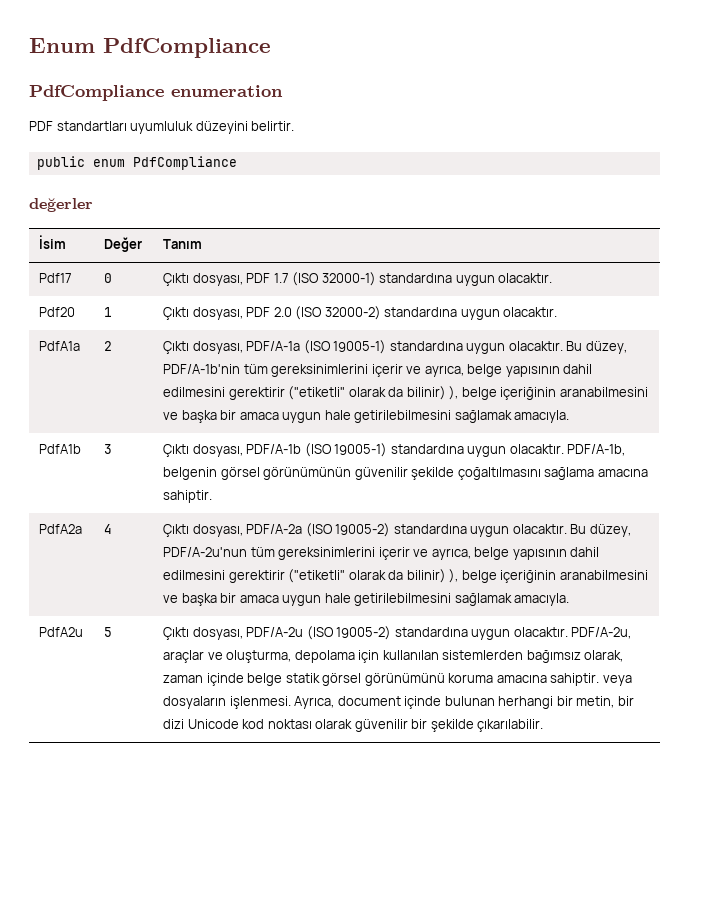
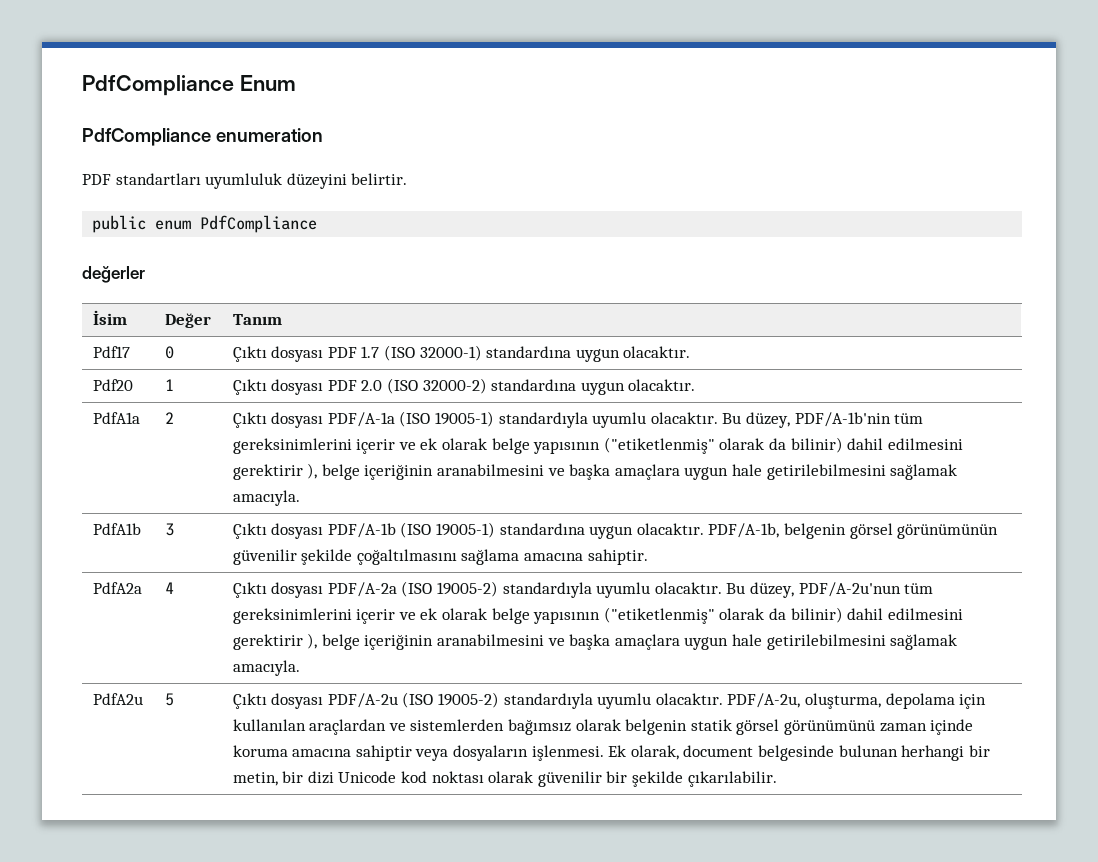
- Enum PdfCompliance
+ PdfCompliance Enum
- Pdf17 | 0 | Çıktı dosyası, PDF 1.7 (ISO 32000-1) standardına uygun olacaktır.
+ Pdf17 | 0 | Çıktı dosyası PDF 1.7 (ISO 32000-1) standardına uygun olacaktır.
- Pdf20 | 1 | Çıktı dosyası, PDF 2.0 (ISO 32000-2) standardına uygun olacaktır.
+ Pdf20 | 1 | Çıktı dosyası PDF 2.0 (ISO 32000-2) standardına uygun olacaktır.
- PdfA1a | 2 | Çıktı dosyası, PDF/A-1a (ISO 19005-1) standardına uygun olacaktır. Bu düzey, PDF/A-1b'nin tüm gereksinimlerini içerir ve ayrıca, belge yapısının dahil edilmesini gerektirir ("etiketli" olarak da bilinir) ), belge içeriğinin aranabilmesini ve başka bir amaca uygun hale getirilebilmesini sağlamak amacıyla.
+ PdfA1a | 2 | Çıktı dosyası PDF/A-1a (ISO 19005-1) standardıyla uyumlu olacaktır. Bu düzey, PDF/A-1b'nin tüm gereksinimlerini içerir ve ek olarak belge yapısının ("etiketlenmiş" olarak da bilinir) dahil edilmesini gerektirir ), belge içeriğinin aranabilmesini ve başka amaçlara uygun hale getirilebilmesini sağlamak amacıyla.
- PdfA1b | 3 | Çıktı dosyası, PDF/A-1b (ISO 19005-1) standardına uygun olacaktır. PDF/A-1b, belgenin görsel görünümünün güvenilir şekilde çoğaltılmasını sağlama amacına sahiptir.
+ PdfA1b | 3 | Çıktı dosyası PDF/A-1b (ISO 19005-1) standardına uygun olacaktır. PDF/A-1b, belgenin görsel görünümünün güvenilir şekilde çoğaltılmasını sağlama amacına sahiptir.
- PdfA2a | 4 | Çıktı dosyası, PDF/A-2a (ISO 19005-2) standardına uygun olacaktır. Bu düzey, PDF/A-2u'nun tüm gereksinimlerini içerir ve ayrıca, belge yapısının dahil edilmesini gerektirir ("etiketli" olarak da bilinir) ), belge içeriğinin aranabilmesini ve başka bir amaca uygun hale getirilebilmesini sağlamak amacıyla.
+ PdfA2a | 4 | Çıktı dosyası PDF/A-2a (ISO 19005-2) standardıyla uyumlu olacaktır. Bu düzey, PDF/A-2u'nun tüm gereksinimlerini içerir ve ek olarak belge yapısının ("etiketlenmiş" olarak da bilinir) dahil edilmesini gerektirir ), belge içeriğinin aranabilmesini ve başka amaçlara uygun hale getirilebilmesini sağlamak amacıyla.
- Çıktı dosyası, PDF/A-2u (ISO 19005-2) standardına uygun olacaktır. PDF/A-2u, araçlar ve oluşturma, depolama için kullanılan sistemlerden bağımsız olarak, zaman içinde belge statik görsel görünümünü koruma amacına sahiptir. veya dosyaların işlenmesi.
+ Çıktı dosyası PDF/A-2u (ISO 19005-2) standardıyla uyumlu olacaktır. PDF/A-2u, oluşturma, depolama için kullanılan araçlardan ve sistemlerden bağımsız olarak belgenin statik görsel görünümünü zaman içinde koruma amacına sahiptir veya dosyaların işlenmesi.
- Ayrıca, document içinde bulunan herhangi bir metin, bir dizi Unicode kod noktası olarak güvenilir bir şekilde çıkarılabilir.
+ Ek olarak, document belgesinde bulunan herhangi bir metin, bir dizi Unicode kod noktası olarak güvenilir bir şekilde çıkarılabilir.

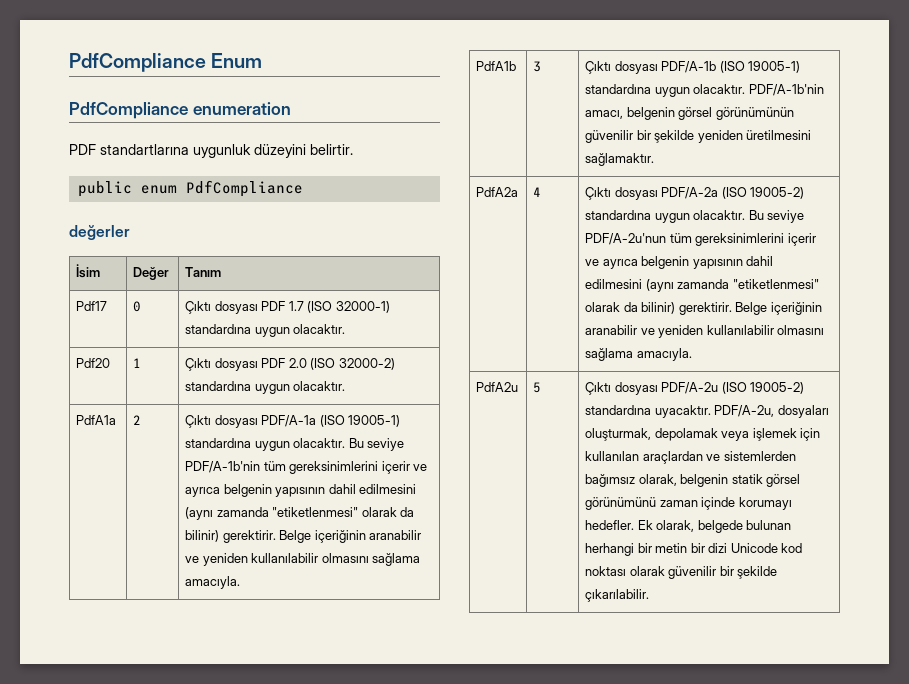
- PDF standartları uyumluluk düzeyini belirtir.
+ PDF standartlarına uygunluk düzeyini belirtir.
- PdfA1a | 2 | Çıktı dosyası PDF/A-1a (ISO 19005-1) standardıyla uyumlu olacaktır. Bu düzey, PDF/A-1b'nin tüm gereksinimlerini içerir ve ek olarak belge yapısının ("etiketlenmiş" olarak da bilinir) dahil edilmesini gerektirir ), belge içeriğinin aranabilmesini ve başka amaçlara uygun hale getirilebilmesini sağlamak amacıyla.
+ PdfA1a | 2 | Çıktı dosyası PDF/A-1a (ISO 19005-1) standardına uygun olacaktır. Bu seviye PDF/A-1b'nin tüm gereksinimlerini içerir ve ayrıca belgenin yapısının dahil edilmesini (aynı zamanda "etiketlenmesi" olarak da bilinir) gerektirir. Belge içeriğinin aranabilir ve yeniden kullanılabilir olmasını sağlama amacıyla.
- PdfA1b | 3 | Çıktı dosyası PDF/A-1b (ISO 19005-1) standardına uygun olacaktır. PDF/A-1b, belgenin görsel görünümünün güvenilir şekilde çoğaltılmasını sağlama amacına sahiptir.
+ PdfA1b | 3 | Çıktı dosyası PDF/A-1b (ISO 19005-1) standardına uygun olacaktır. PDF/A-1b'nin amacı, belgenin görsel görünümünün güvenilir bir şekilde yeniden üretilmesini sağlamaktır.
- PdfA2a | 4 | Çıktı dosyası PDF/A-2a (ISO 19005-2) standardıyla uyumlu olacaktır. Bu düzey, PDF/A-2u'nun tüm gereksinimlerini içerir ve ek olarak belge yapısının ("etiketlenmiş" olarak da bilinir) dahil edilmesini gerektirir ), belge içeriğinin aranabilmesini ve başka amaçlara uygun hale getirilebilmesini sağlamak amacıyla.
+ PdfA2a | 4 | Çıktı dosyası PDF/A-2a (ISO 19005-2) standardına uygun olacaktır. Bu seviye PDF/A-2u'nun tüm gereksinimlerini içerir ve ayrıca belgenin yapısının dahil edilmesini (aynı zamanda "etiketlenmesi" olarak da bilinir) gerektirir. Belge içeriğinin aranabilir ve yeniden kullanılabilir olmasını sağlama amacıyla.
- Çıktı dosyası PDF/A-2u (ISO 19005-2) standardıyla uyumlu olacaktır. PDF/A-2u, oluşturma, depolama için kullanılan araçlardan ve sistemlerden bağımsız olarak belgenin statik görsel görünümünü zaman içinde koruma amacına sahiptir veya dosyaların işlenmesi. Ek olarak, document belgesinde bulunan herhangi bir metin, bir dizi Unicode kod noktası olarak güvenilir bir şekilde çıkarılabilir.
+ Çıktı dosyası PDF/A-2u (ISO 19005-2) standardına uyacaktır. PDF/A-2u, dosyaları oluşturmak, depolamak veya işlemek için kullanılan araçlardan ve sistemlerden bağımsız olarak, belgenin statik görsel görünümünü zaman içinde korumayı hedefler. Ek olarak, belgede bulunan herhangi bir metin bir dizi Unicode kod noktası olarak güvenilir bir şekilde çıkarılabilir.

